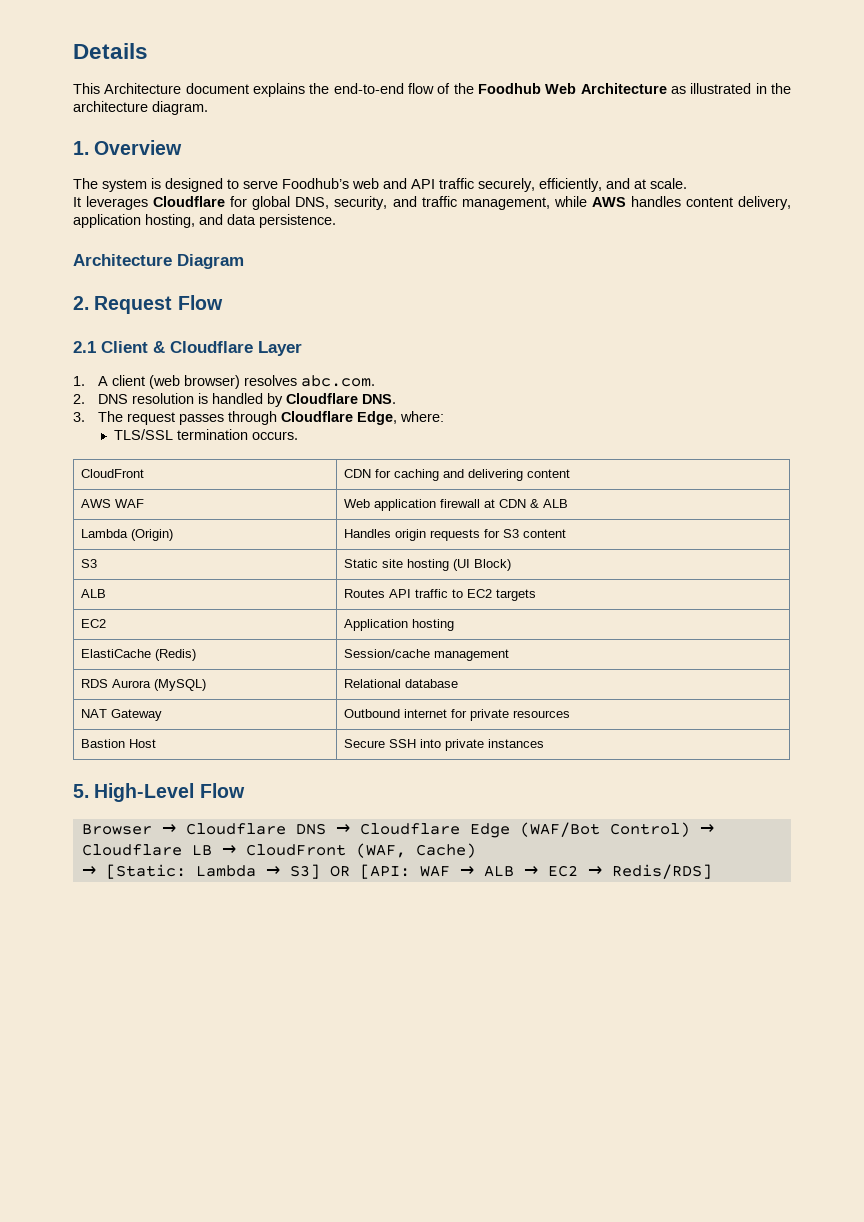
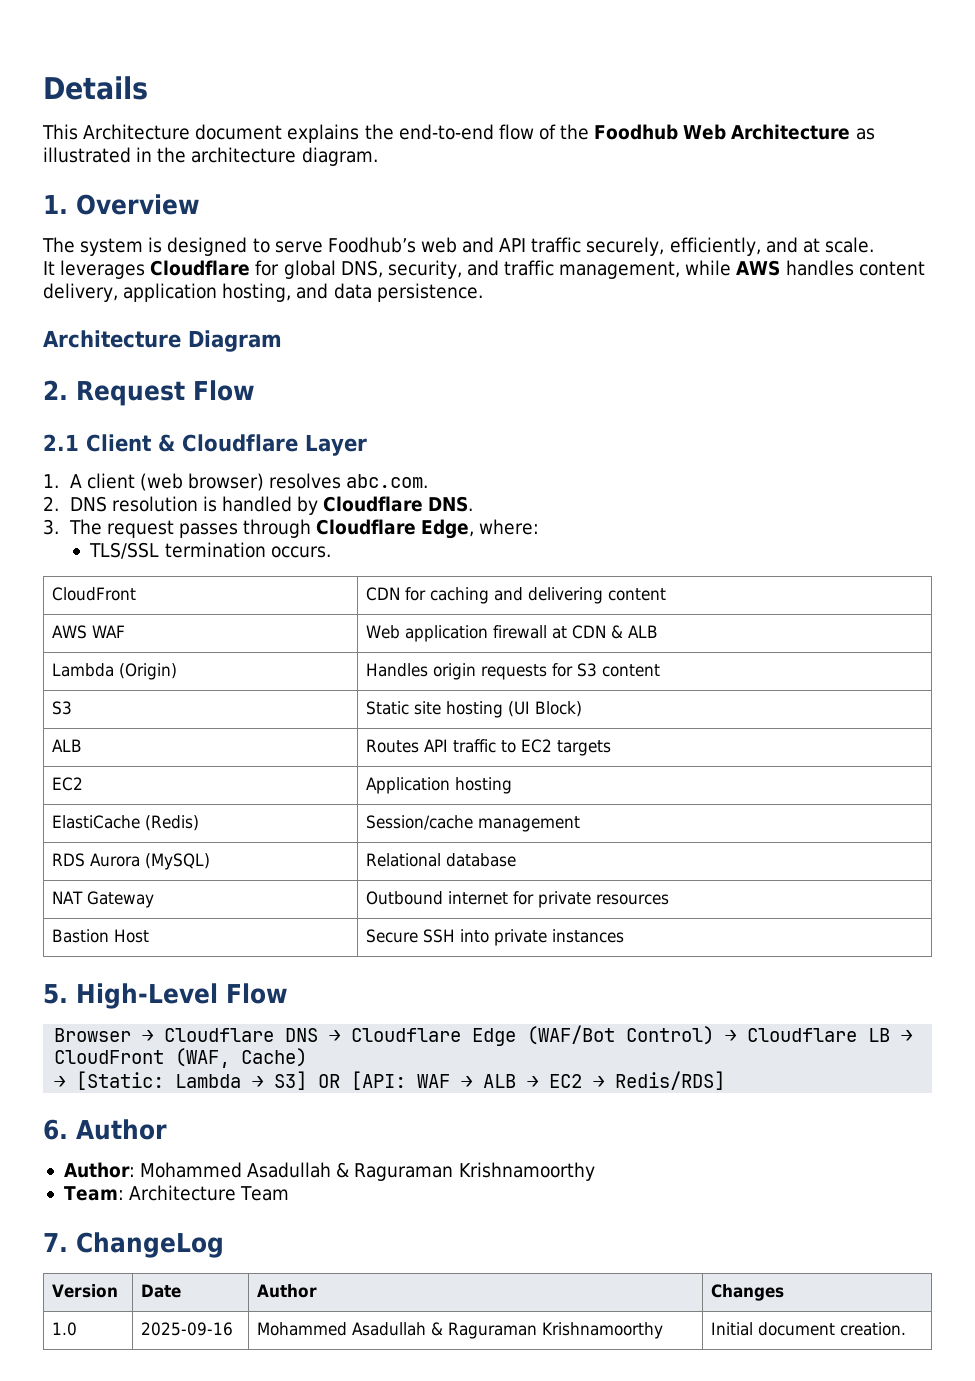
+ 6. Author
+ Author: Mohammed Asadullah & Raguraman Krishnamoorthy
+ Team: Architecture Team
+ 7. ChangeLog
+ Version | Date | Author | Changes
+ 1.0 | 2025-09-16 | Mohammed Asadullah & Raguraman Krishnamoorthy | Initial document creation.

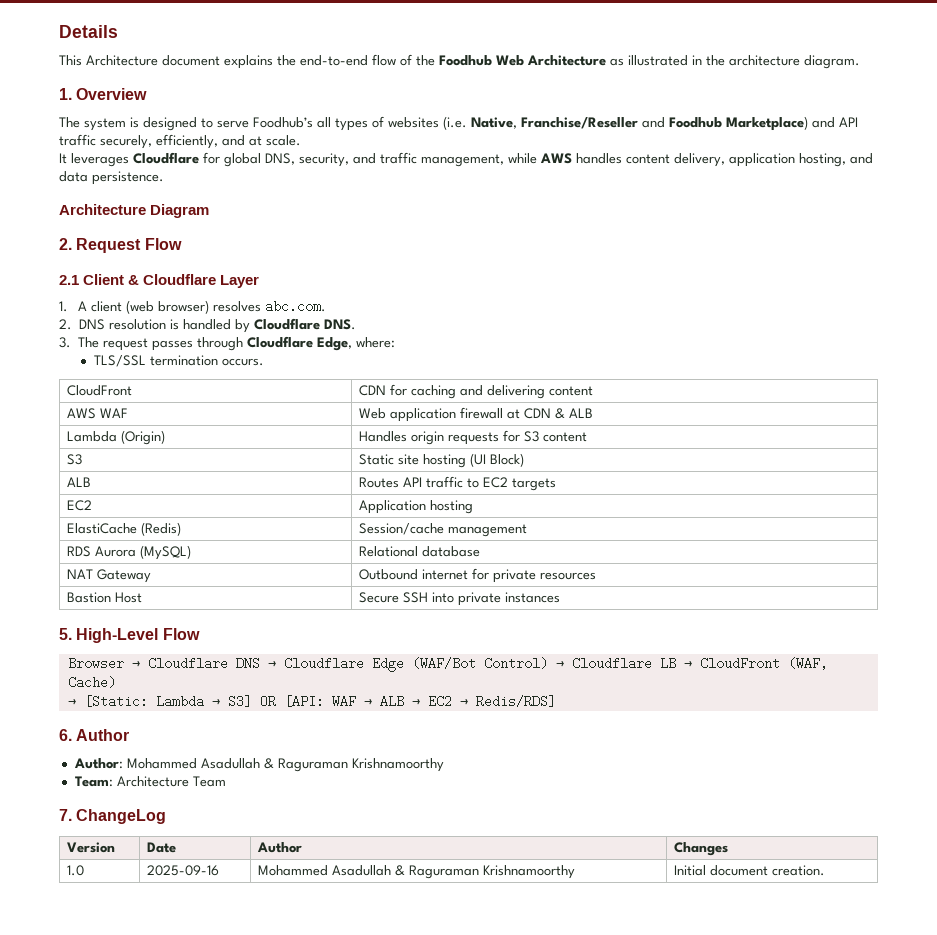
- The system is designed to serve Foodhub’s web and API traffic securely, efficiently, and at scale.
+ The system is designed to serve Foodhub’s all types of websites (i.e. Native, Franchise/Reseller and Foodhub Marketplace) and API traffic securely, efficiently, and at scale.

